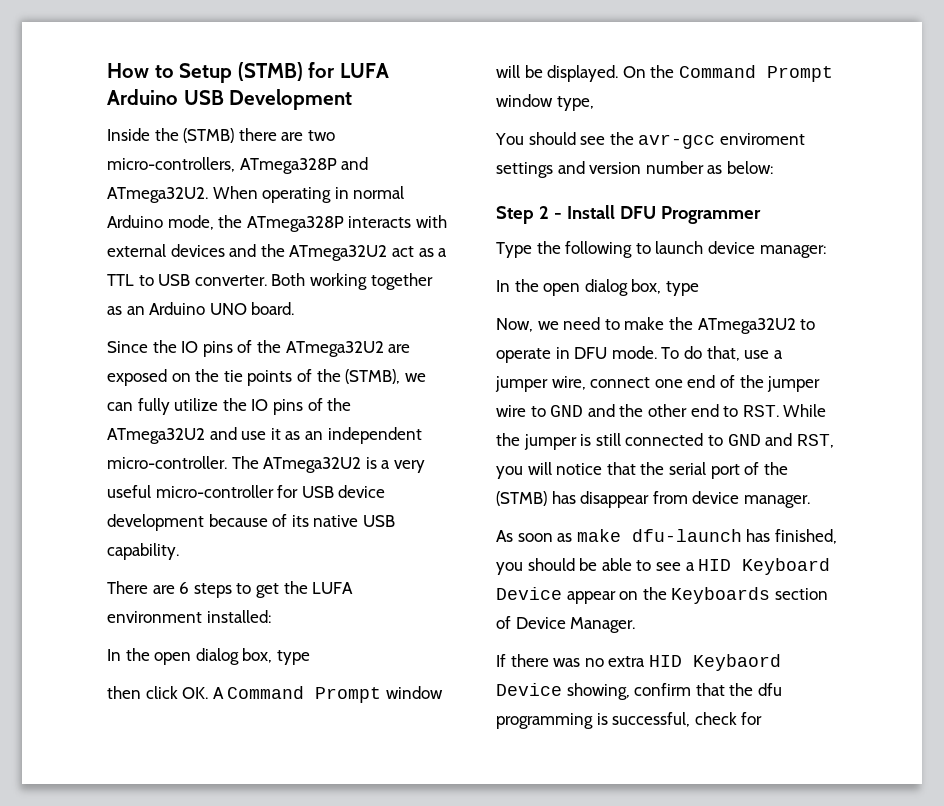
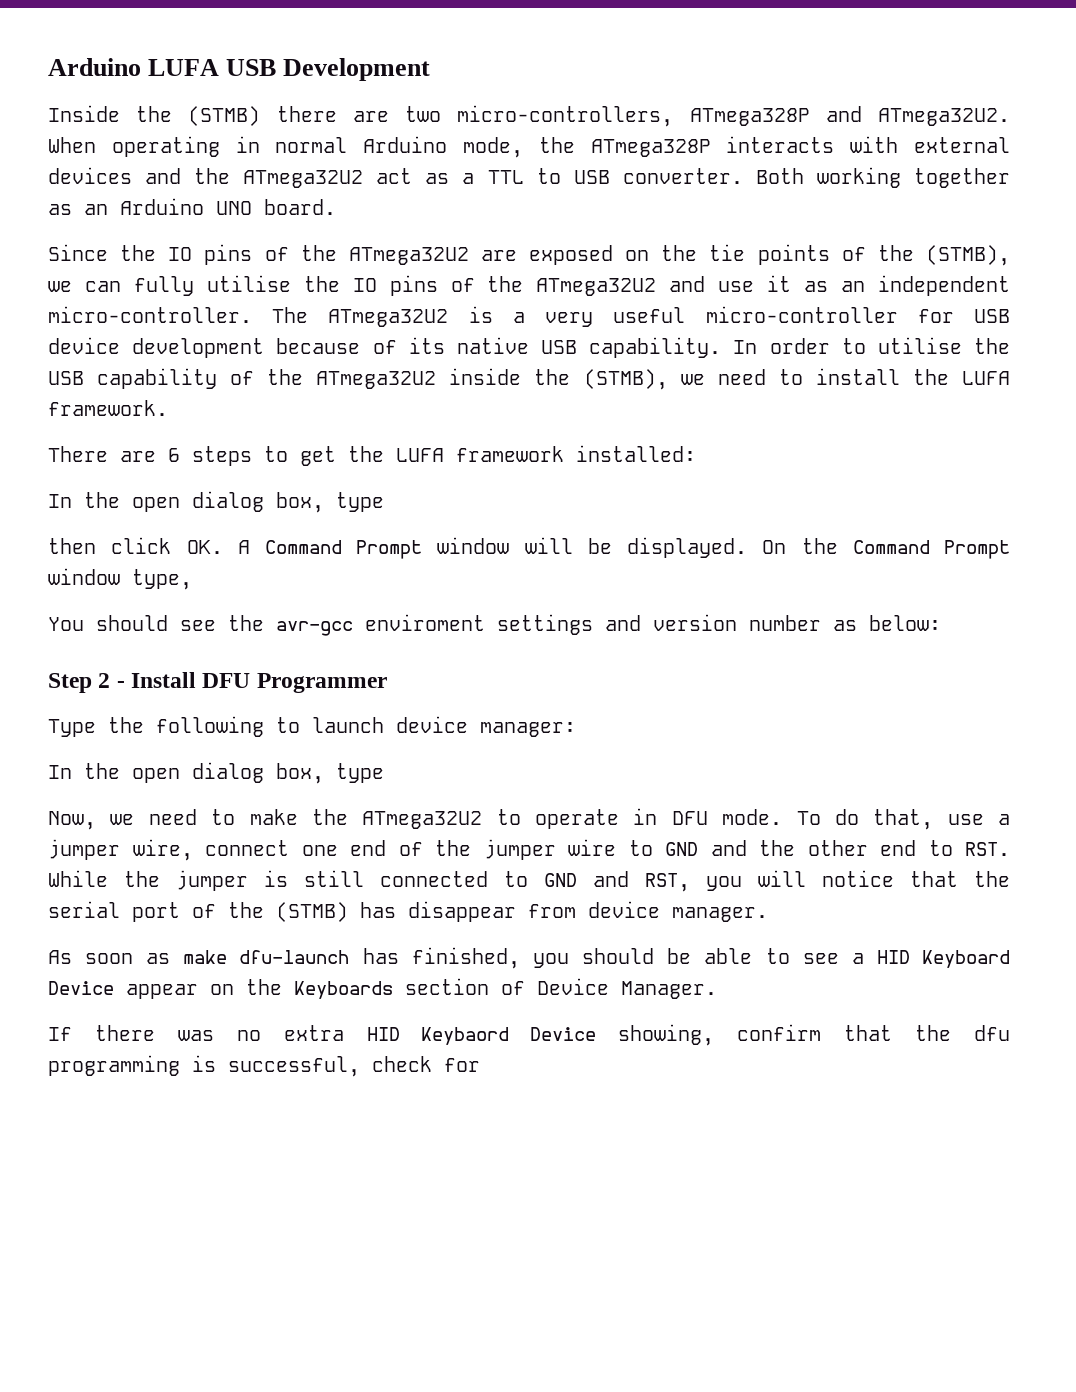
- How to Setup (STMB) for LUFA Arduino USB Development
+ Arduino LUFA USB Development
- Since the IO pins of the ATmega32U2 are exposed on the tie points of the (STMB), we can fully utilize the IO pins of the ATmega32U2 and use it as an independent micro-controller.
+ Since the IO pins of the ATmega32U2 are exposed on the tie points of the (STMB), we can fully utilise the IO pins of the ATmega32U2 and use it as an independent micro-controller.
+ In order to utilise the USB capability of the ATmega32U2 inside the (STMB), we need to install the LUFA framework.
- There are 6 steps to get the LUFA environment installed:
+ There are 6 steps to get the LUFA framework installed:

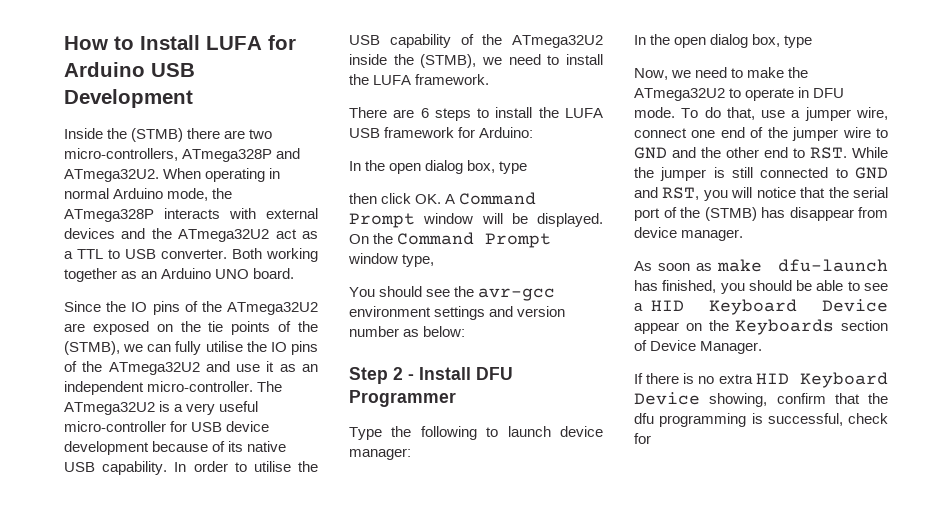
- Arduino LUFA USB Development
+ How to Install LUFA for Arduino USB Development
- There are 6 steps to get the LUFA framework installed:
+ There are 6 steps to install the LUFA USB framework for Arduino:
- You should see the avr-gcc enviroment settings and version number as below:
+ You should see the avr-gcc environment settings and version number as below:
- If there was no extra HID Keybaord Device showing, confirm that the dfu programming is successful, check for
+ If there is no extra HID Keyboard Device showing, confirm that the dfu programming is successful, check for

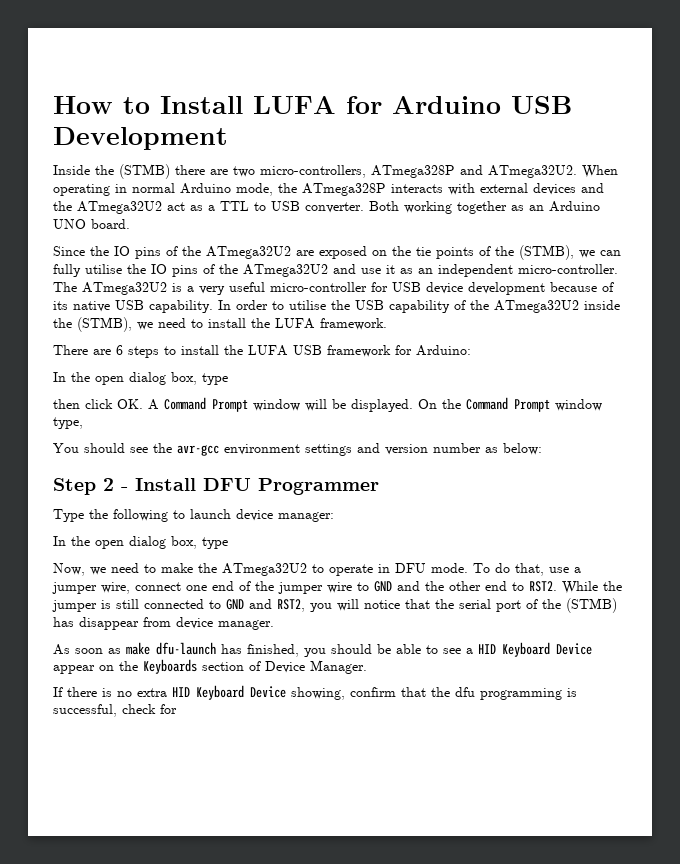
- To do that, use a jumper wire, connect one end of the jumper wire to GND and the other end to RST. While the jumper is still connected to GND and RST, you will notice that the serial port of the (STMB) has disappear from device manager.
+ To do that, use a jumper wire, connect one end of the jumper wire to GND and the other end to RST2. While the jumper is still connected to GND and RST2, you will notice that the serial port of the (STMB) has disappear from device manager.

